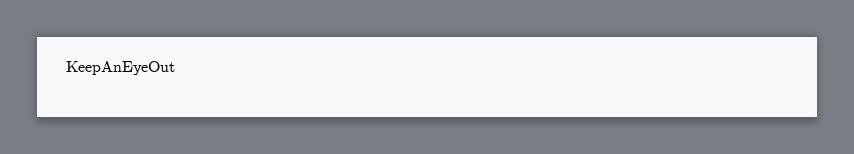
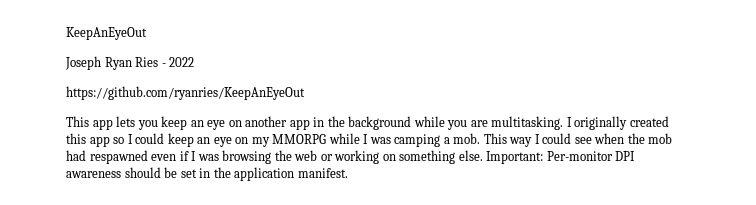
+ Joseph Ryan Ries - 2022
+ https://github.com/ryanries/KeepAnEyeOut
+ This app lets you keep an eye on another app in the background while you are multitasking. I originally created this app so I could keep an eye on my MMORPG while I was camping a mob. This way I could see when the mob had respawned even if I was browsing the web or working on something else. Important: Per-monitor DPI awareness should be set in the application manifest.

